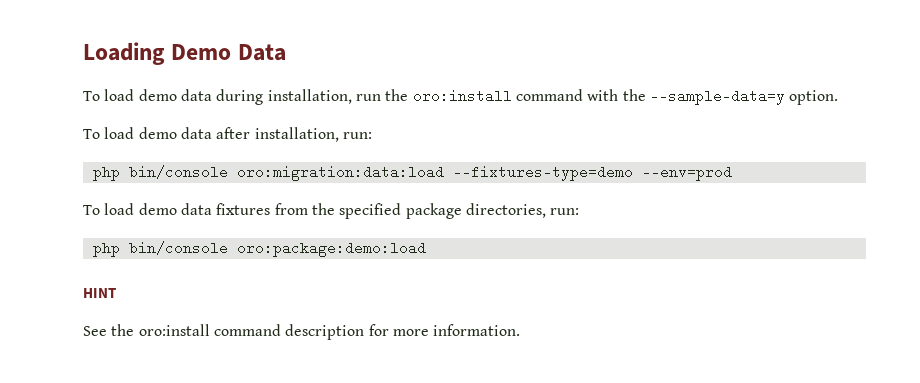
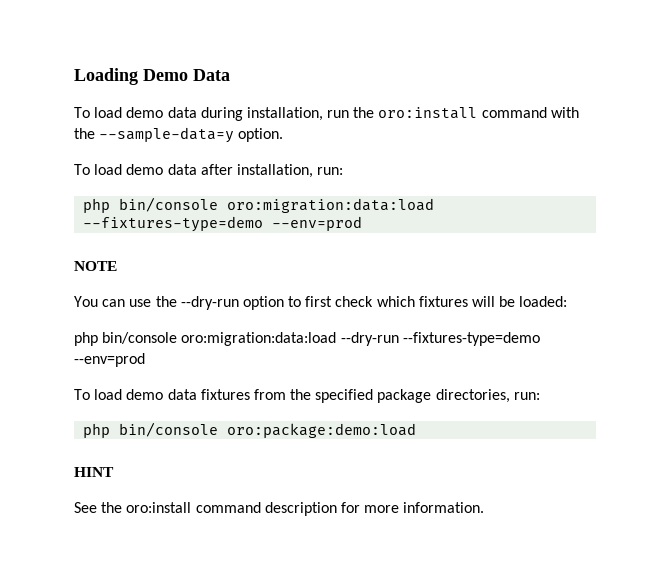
+ NOTE
+ You can use the --dry-run option to first check which fixtures will be loaded:
+ php bin/console oro:migration:data:load --dry-run --fixtures-type=demo --env=prod

